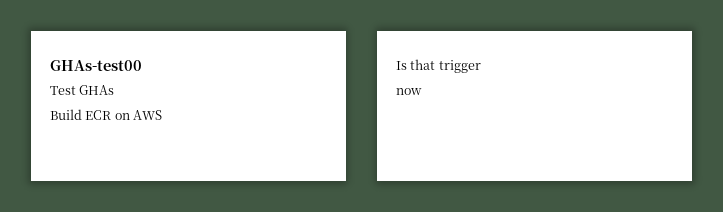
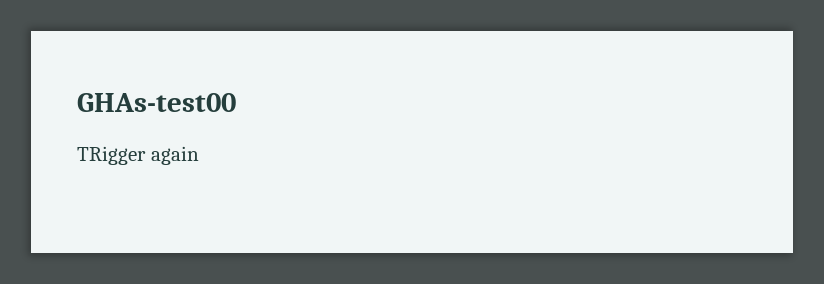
- Test GHAs
- Build ECR on AWS
- Is that trigger
- now
+ TRigger again

